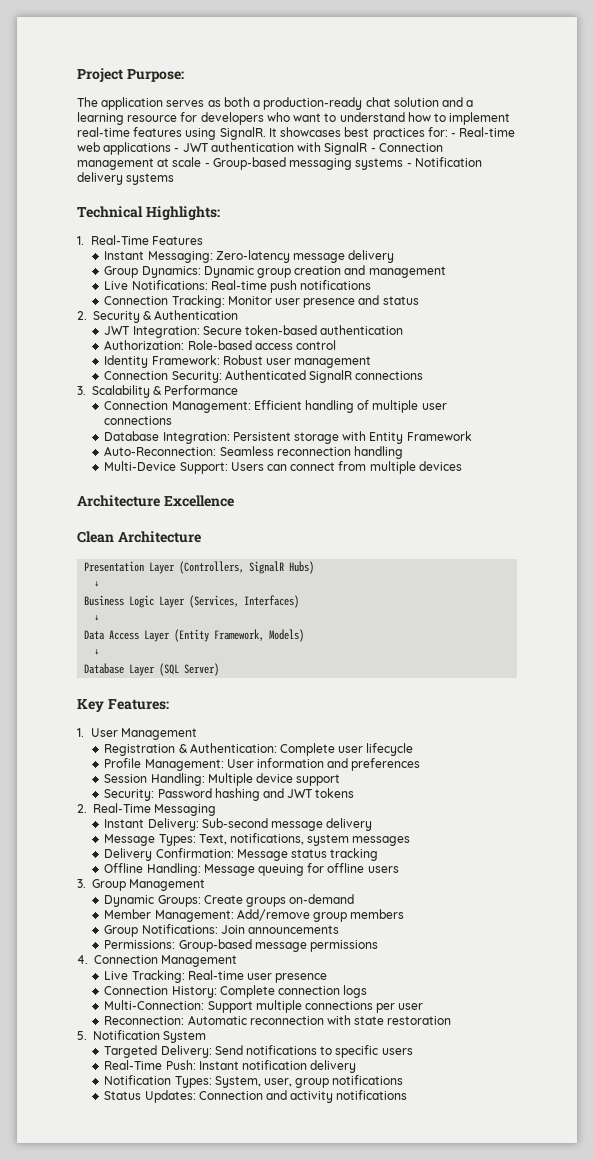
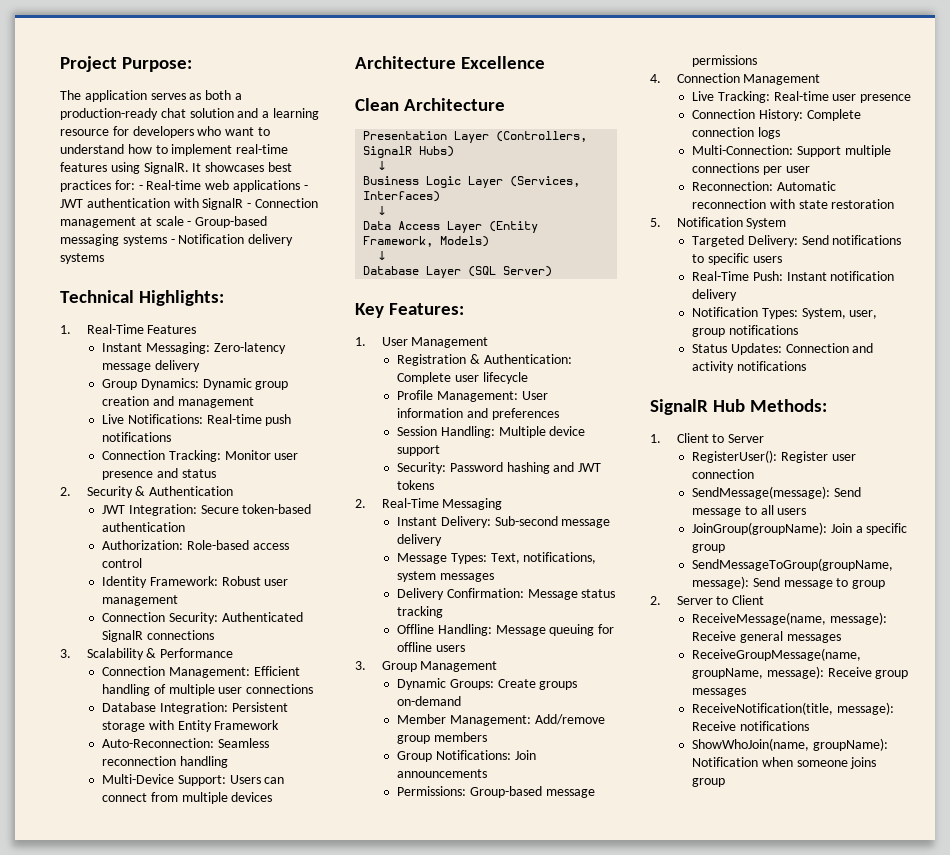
+ SignalR Hub Methods:
+ 1. Client to Server
+ RegisterUser(): Register user connection
+ SendMessage(message): Send message to all users
+ JoinGroup(groupName): Join a specific group
+ SendMessageToGroup(groupName, message): Send message to group
+ 2. Server to Client
+ ReceiveMessage(name, message): Receive general messages
+ ReceiveGroupMessage(name, groupName, message): Receive group messages
+ ReceiveNotification(title, message): Receive notifications
+ ShowWhoJoin(name, groupName): Notification when someone joins group

